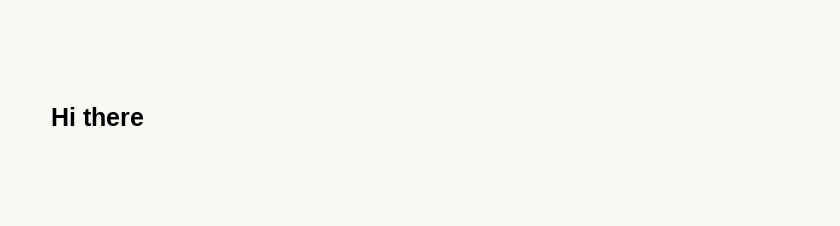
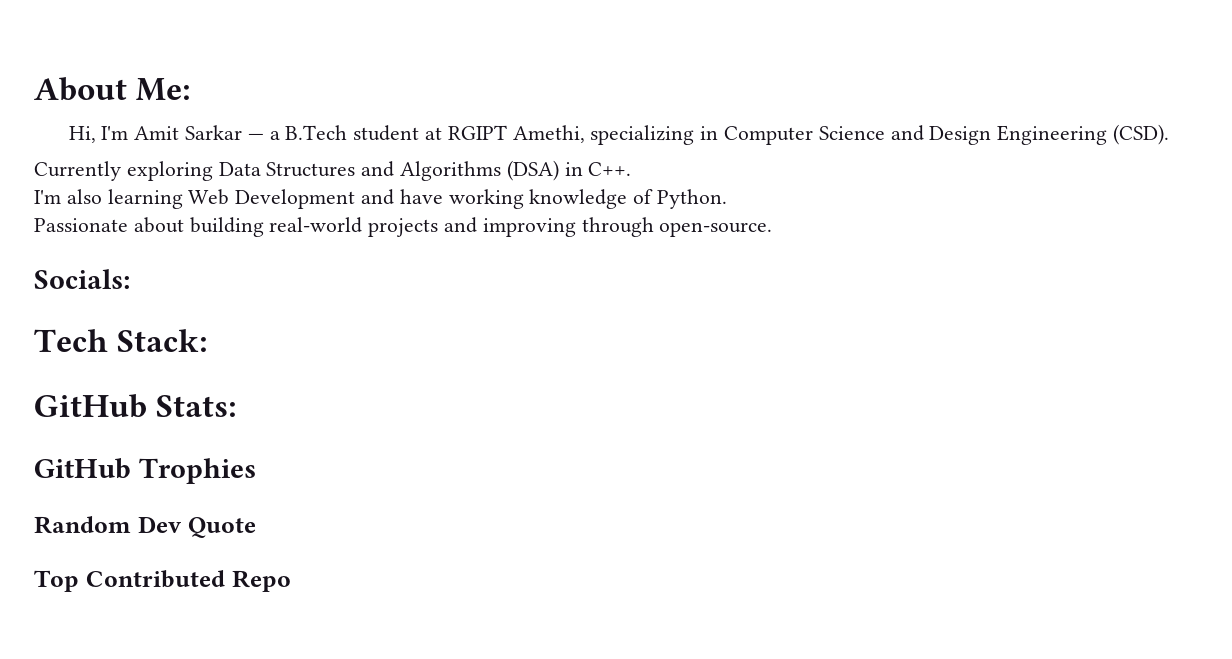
- Hi there
+ About Me:
+ Hi, I'm Amit Sarkar — a B.Tech student at RGIPT Amethi, specializing in Computer Science and Design Engineering (CSD).
+ Currently exploring Data Structures and Algorithms (DSA) in C++.
+ I'm also learning Web Development and have working knowledge of Python.
+ Passionate about building real-world projects and improving through open-source.
+ Socials:
+ Tech Stack:
+ GitHub Stats:
+ GitHub Trophies
+ Random Dev Quote
+ Top Contributed Repo

